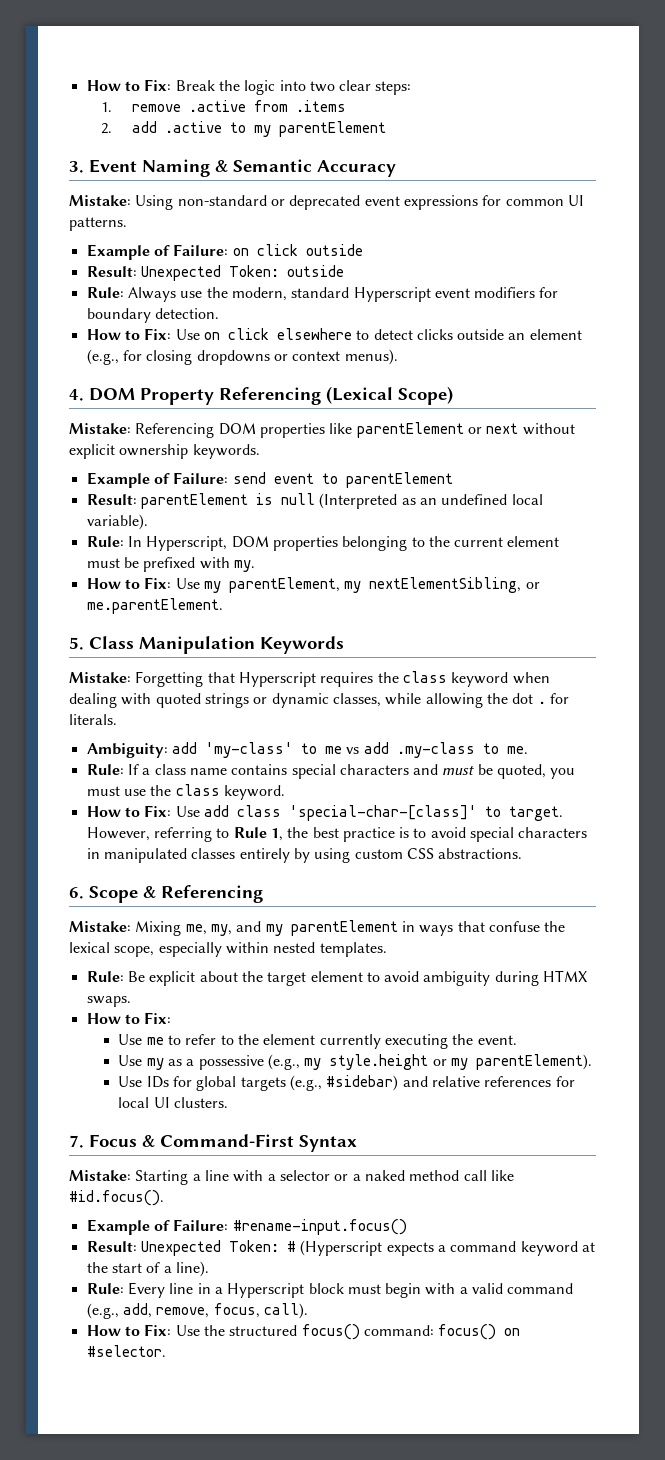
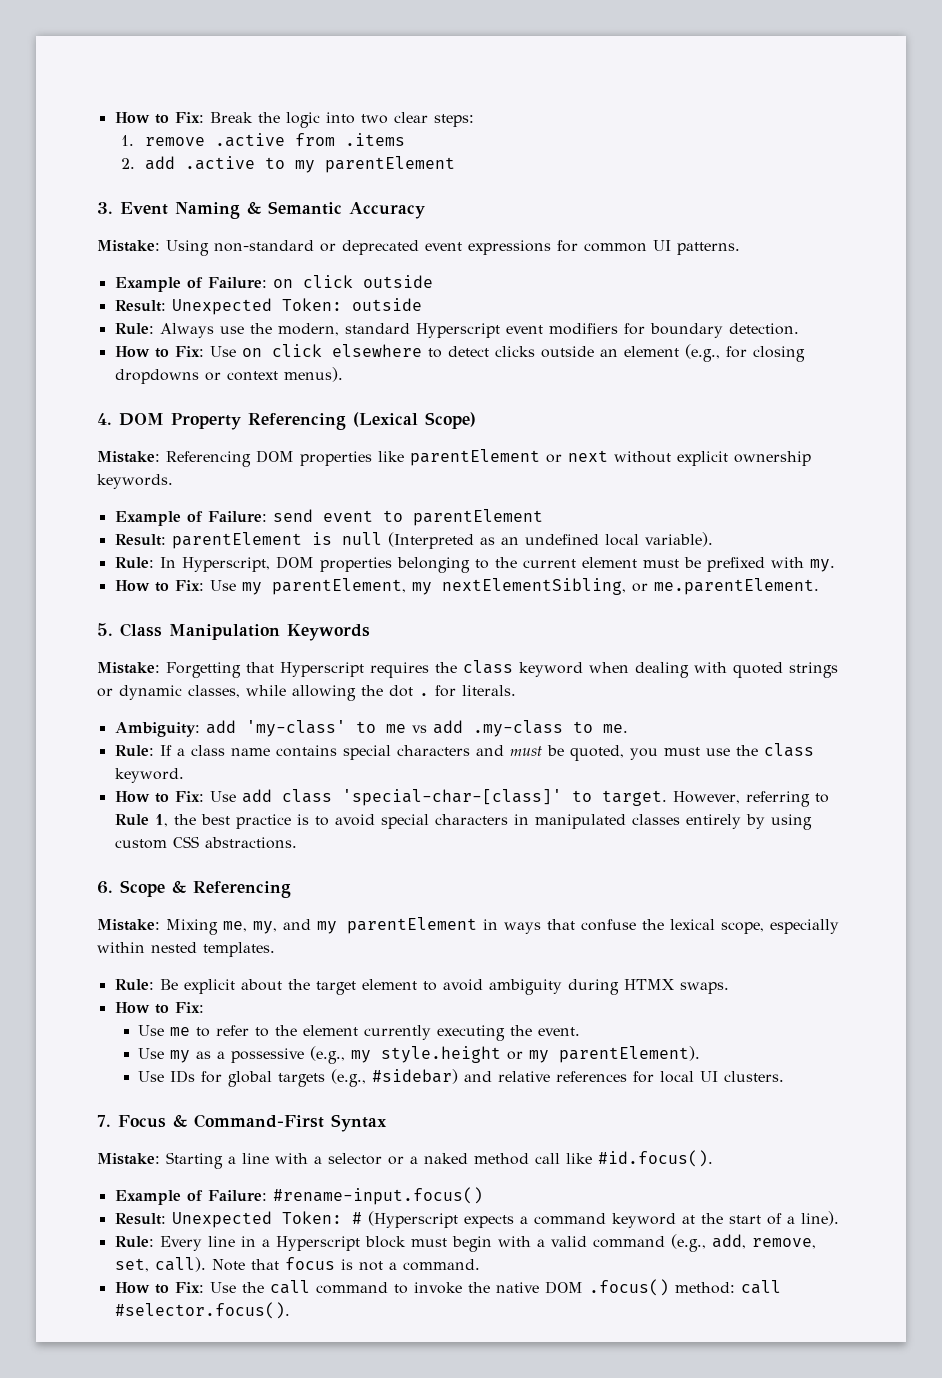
- Rule: Every line in a Hyperscript block must begin with a valid command (e.g., add, remove, focus, call).
+ Rule: Every line in a Hyperscript block must begin with a valid command (e.g., add, remove, set, call). Note that focus is not a command.
- How to Fix: Use the structured focus() command: focus() on #selector.
+ How to Fix: Use the call command to invoke the native DOM .focus() method: call #selector.focus().

